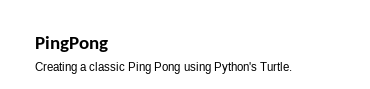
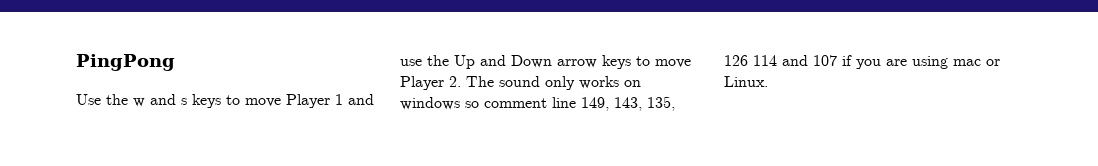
- Creating a classic Ping Pong using Python's Turtle.
+ Use the w and s keys to move Player 1 and use the Up and Down arrow keys to move Player 2. The sound only works on windows so comment line 149, 143, 135, 126 114 and 107 if you are using mac or Linux.

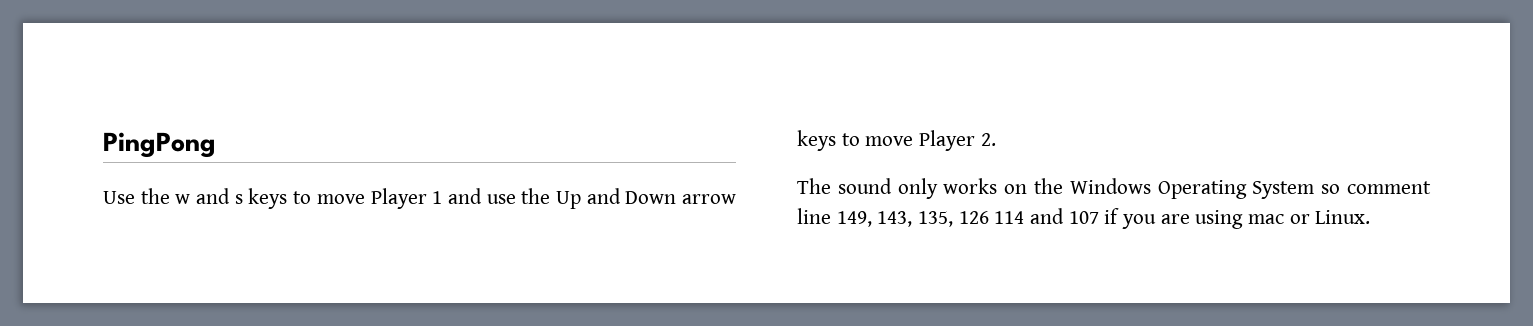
- Use the w and s keys to move Player 1 and use the Up and Down arrow keys to move Player 2. The sound only works on windows so comment line 149, 143, 135, 126 114 and 107 if you are using mac or Linux.
+ Use the w and s keys to move Player 1 and use the Up and Down arrow keys to move Player 2.
+ The sound only works on the Windows Operating System so comment line 149, 143, 135, 126 114 and 107 if you are using mac or Linux.

